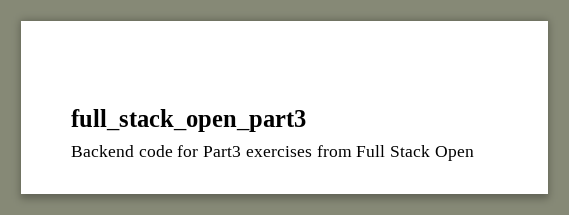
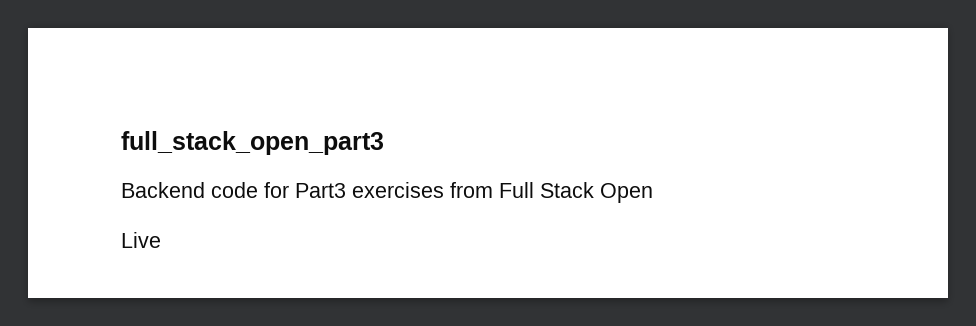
+ Live

